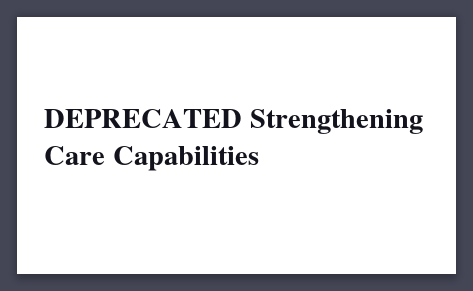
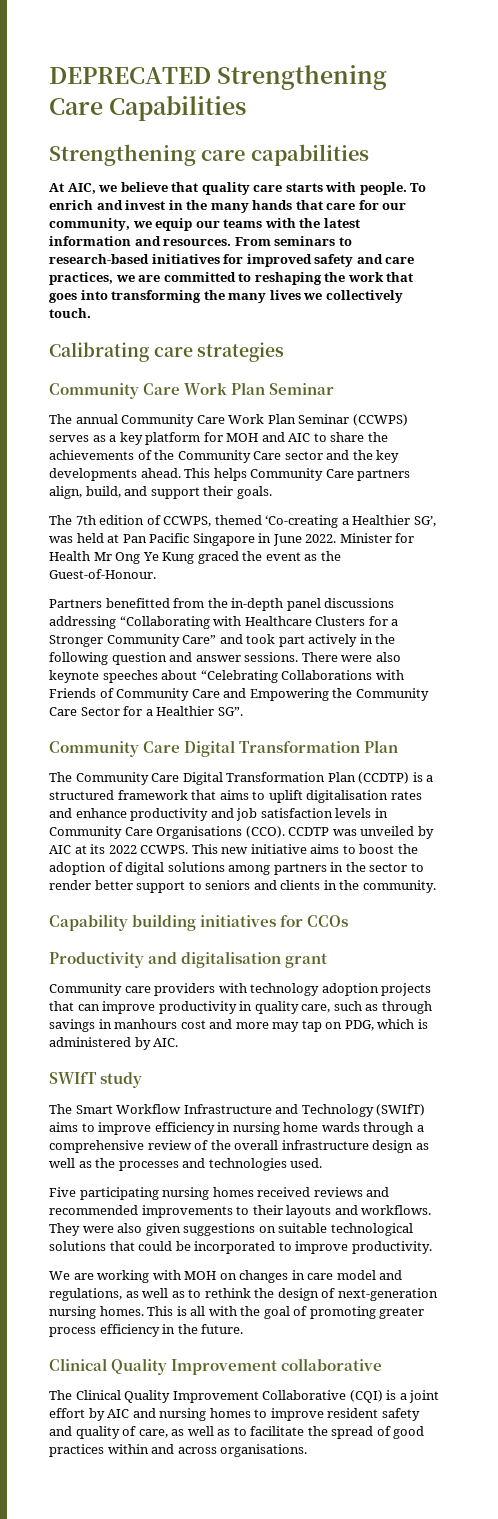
+ Strengthening care capabilities
+ At AIC, we believe that quality care starts with people. To enrich and invest in the many hands that care for our community, we equip our teams with the latest information and resources. From seminars to research-based initiatives for improved safety and care practices, we are committed to reshaping the work that goes into transforming the many lives we collectively touch.
+ Calibrating care strategies
+ Community Care Work Plan Seminar
+ The annual Community Care Work Plan Seminar (CCWPS) serves as a key platform for MOH and AIC to share the achievements of the Community Care sector and the key developments ahead. This helps Community Care partners align, build, and support their goals.
+ The 7th edition of CCWPS, themed ‘Co-creating a Healthier SG’, was held at Pan Pacific Singapore in June 2022. Minister for Health Mr Ong Ye Kung graced the event as the Guest-of-Honour.
+ Partners benefitted from the in-depth panel discussions addressing “Collaborating with Healthcare Clusters for a Stronger Community Care” and took part actively in the following question and answer sessions. There were also keynote speeches about “Celebrating Collaborations with Friends of Community Care and Empowering the Community Care Sector for a Healthier SG”.
+ Community Care Digital Transformation Plan
+ The Community Care Digital Transformation Plan (CCDTP) is a structured framework that aims to uplift digitalisation rates and enhance productivity and job satisfaction levels in Community Care Organisations (CCO). CCDTP was unveiled by AIC at its 2022 CCWPS. This new initiative aims to boost the adoption of digital solutions among partners in the sector to render better support to seniors and clients in the community.
+ Capability building initiatives for CCOs
+ Productivity and digitalisation grant
+ Community care providers with technology adoption projects that can improve productivity in quality care, such as through savings in manhours cost and more may tap on PDG, which is administered by AIC.
+ SWIfT study
+ The Smart Workflow Infrastructure and Technology (SWIfT) aims to improve efficiency in nursing home wards through a comprehensive review of the overall infrastructure design as well as the processes and technologies used.
+ Five participating nursing homes received reviews and recommended improvements to their layouts and workflows. They were also given suggestions on suitable technological solutions that could be incorporated to improve productivity.
+ We are working with MOH on changes in care model and regulations, as well as to rethink the design of next-generation nursing homes. This is all with the goal of promoting greater process efficiency in the future.
+ Clinical Quality Improvement collaborative
+ The Clinical Quality Improvement Collaborative (CQI) is a joint effort by AIC and nursing homes to improve resident safety and quality of care, as well as to facilitate the spread of good practices within and across organisations.

